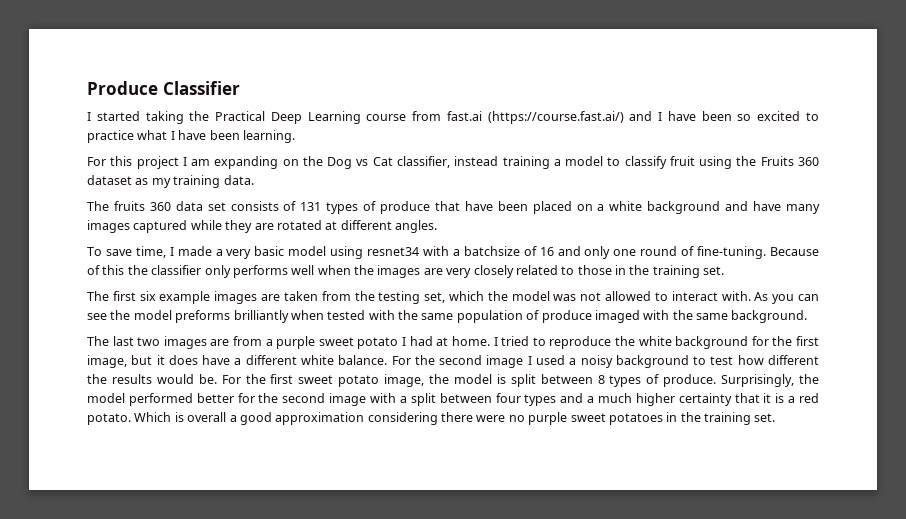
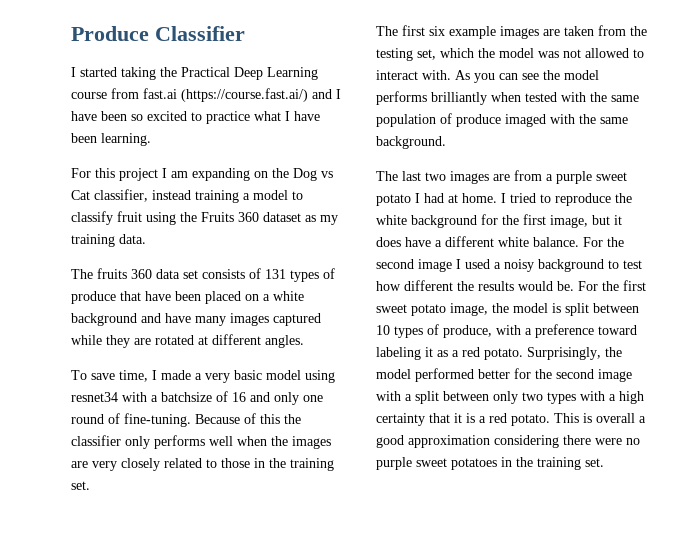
- As you can see the model preforms brilliantly when tested with the same population of produce imaged with the same background.
+ As you can see the model performs brilliantly when tested with the same population of produce imaged with the same background.
- For the first sweet potato image, the model is split between 8 types of produce.
+ For the first sweet potato image, the model is split between 10 types of produce, with a preference toward labeling it as a red potato.
- Surprisingly, the model performed better for the second image with a split between four types and a much higher certainty that it is a red potato.
+ Surprisingly, the model performed better for the second image with a split between only two types with a high certainty that it is a red potato.
- Which is overall a good approximation considering there were no purple sweet potatoes in the training set.
+ This is overall a good approximation considering there were no purple sweet potatoes in the training set.

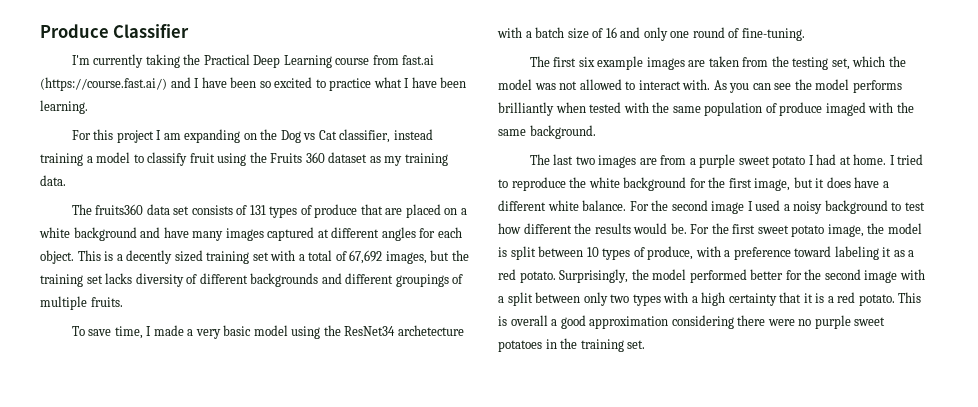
- I started taking the Practical Deep Learning course from fast.ai (https://course.fast.ai/) and I have been so excited to practice what I have been learning.
+ I'm currently taking the Practical Deep Learning course from fast.ai (https://course.fast.ai/) and I have been so excited to practice what I have been learning.
- The fruits 360 data set consists of 131 types of produce that have been placed on a white background and have many images captured while they are rotated at different angles.
+ The fruits360 data set consists of 131 types of produce that are placed on a white background and have many images captured at different angles for each object. This is a decently sized training set with a total of 67,692 images, but the training set lacks diversity of different backgrounds and different groupings of multiple fruits.
- To save time, I made a very basic model using resnet34 with a batchsize of 16 and only one round of fine-tuning. Because of this the classifier only performs well when the images are very closely related to those in the training set.
+ To save time, I made a very basic model using the ResNet34 archetecture with a batch size of 16 and only one round of fine-tuning.

